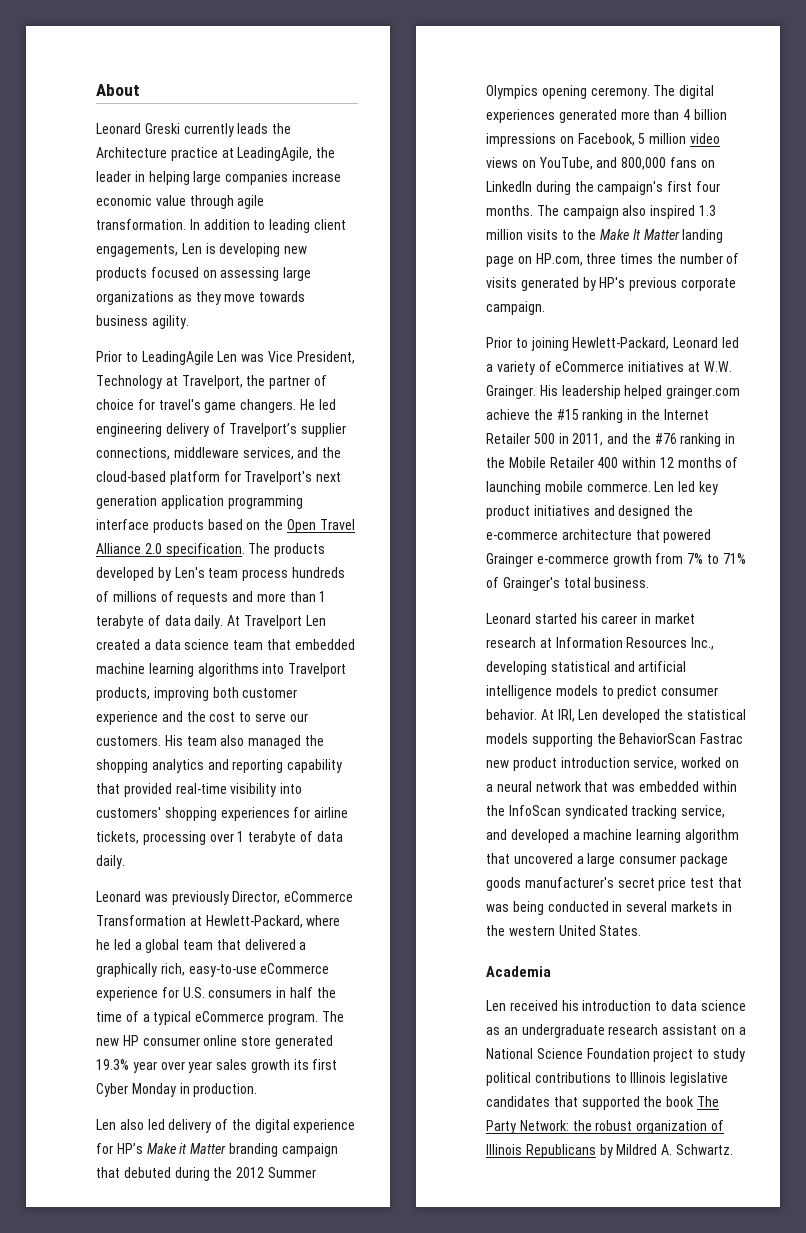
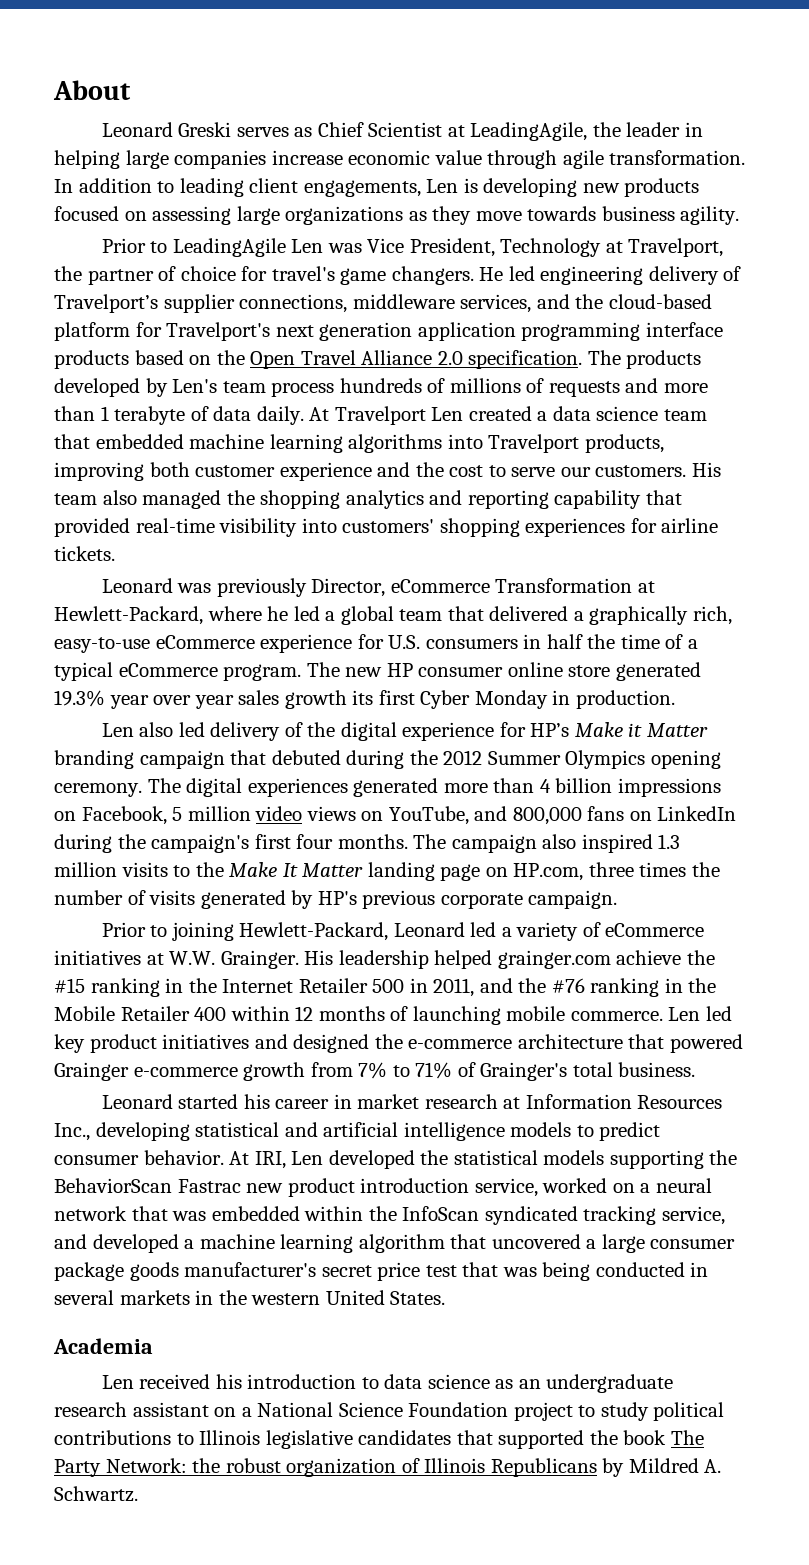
- Leonard Greski currently leads the Architecture practice at LeadingAgile, the leader in helping large companies increase economic value through agile transformation.
+ Leonard Greski serves as Chief Scientist at LeadingAgile, the leader in helping large companies increase economic value through agile transformation.
- His team also managed the shopping analytics and reporting capability that provided real-time visibility into customers' shopping experiences for airline tickets, processing over 1 terabyte of data daily.
+ His team also managed the shopping analytics and reporting capability that provided real-time visibility into customers' shopping experiences for airline tickets.

